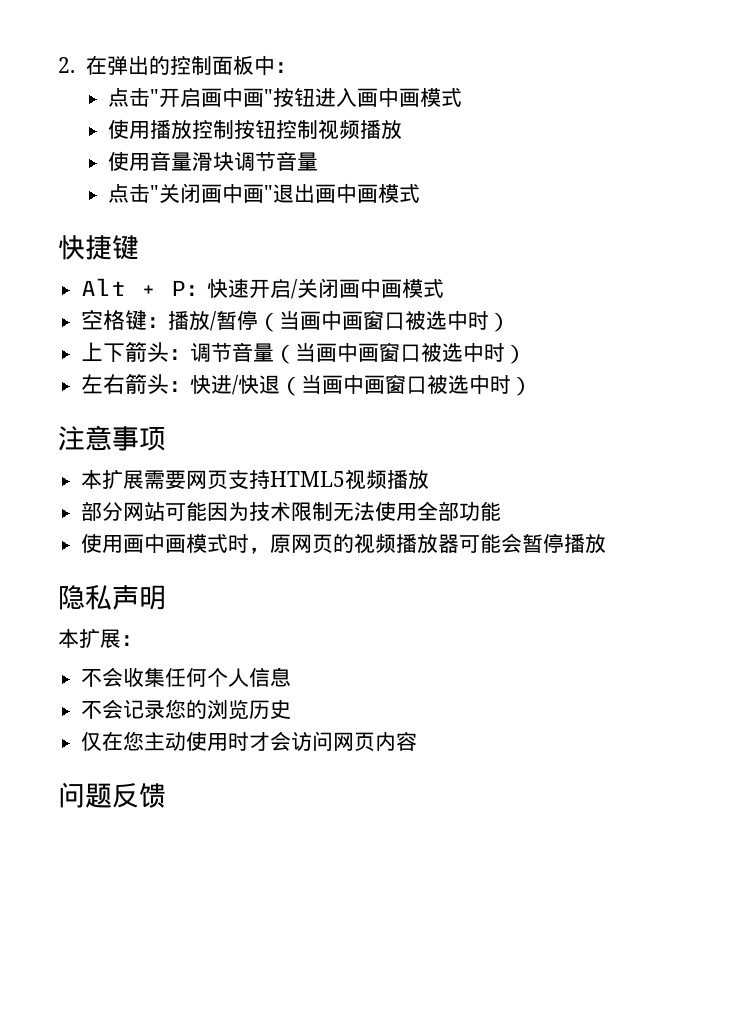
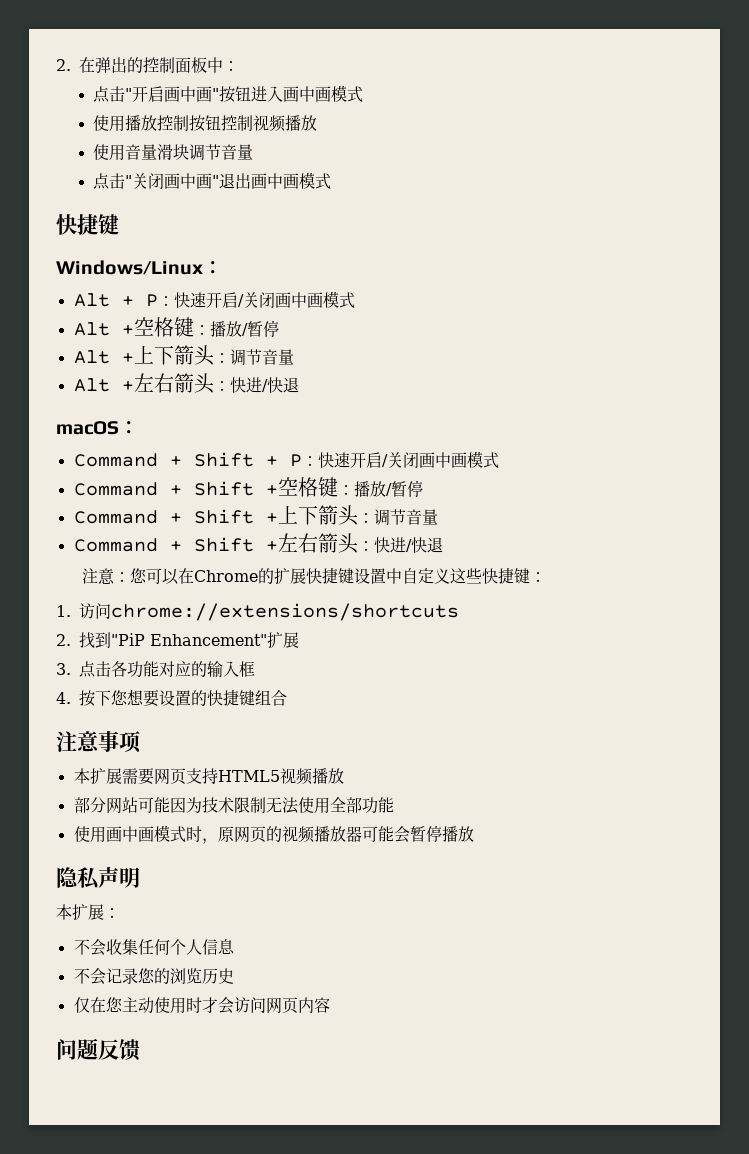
+ Windows/Linux：
- 空格键：播放/暂停（当画中画窗口被选中时）
- 上下箭头：调节音量（当画中画窗口被选中时）
- 左右箭头：快进/快退（当画中画窗口被选中时）
+ Alt +空格键：播放/暂停
+ Alt +上下箭头：调节音量
+ Alt +左右箭头：快进/快退
+ macOS：
+ Command + Shift + P：快速开启/关闭画中画模式
+ Command + Shift +空格键：播放/暂停
+ Command + Shift +上下箭头：调节音量
+ Command + Shift +左右箭头：快进/快退
+ 注意：您可以在Chrome的扩展快捷键设置中自定义这些快捷键：
+ 1.访问chrome://extensions/shortcuts
+ 2.找到"PiP Enhancement"扩展
+ 3.点击各功能对应的输入框
+ 4.按下您想要设置的快捷键组合

